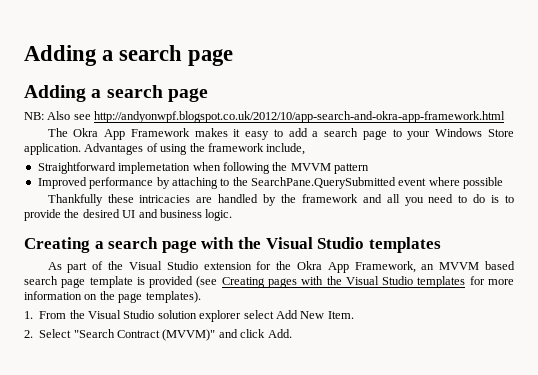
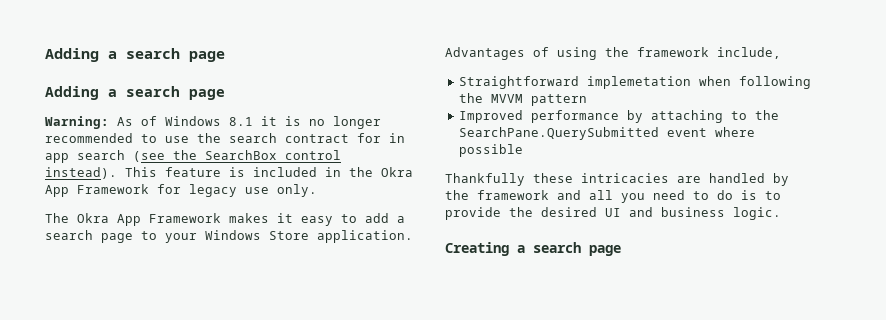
- NB: Also see http://andyonwpf.blogspot.co.uk/2012/10/app-search-and-okra-app-framework.html
+ Warning: As of Windows 8.1 it is no longer recommended to use the search contract for in app search (see the SearchBox control instead). This feature is included in the Okra App Framework for legacy use only.
- Creating a search page with the Visual Studio templates
- As part of the Visual Studio extension for the Okra App Framework, an MVVM based search page template is provided (see Creating pages with the Visual Studio templates for more information on the page templates).
- 1. From the Visual Studio solution explorer select Add New Item.
- 2. Select "Search Contract (MVVM)" and click Add.
+ Creating a search page

